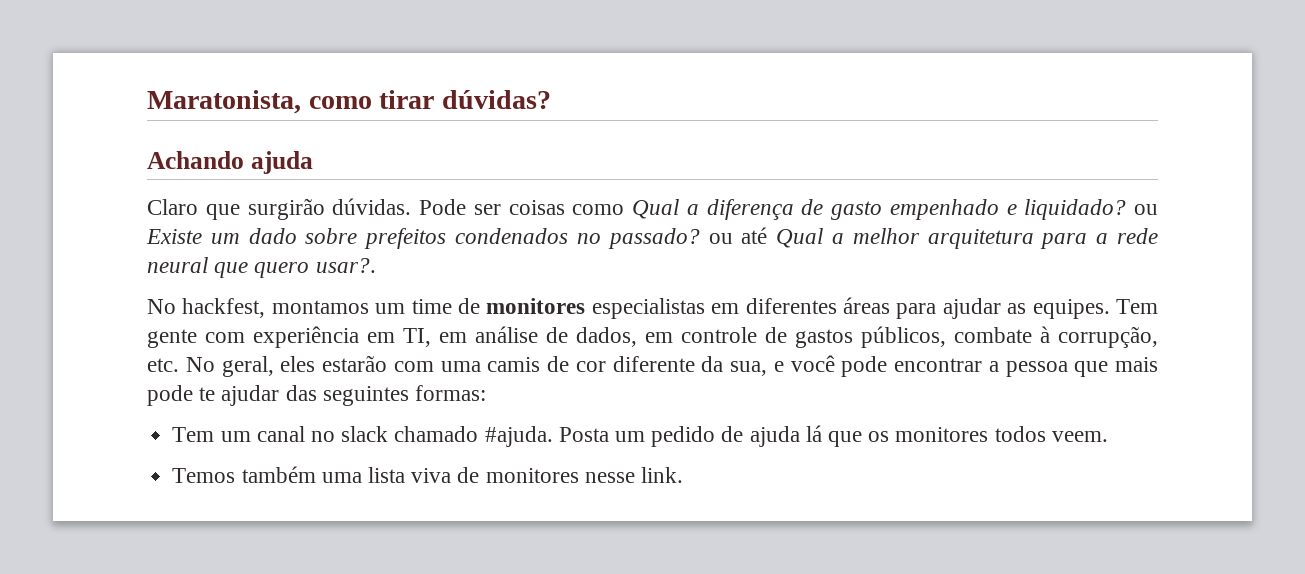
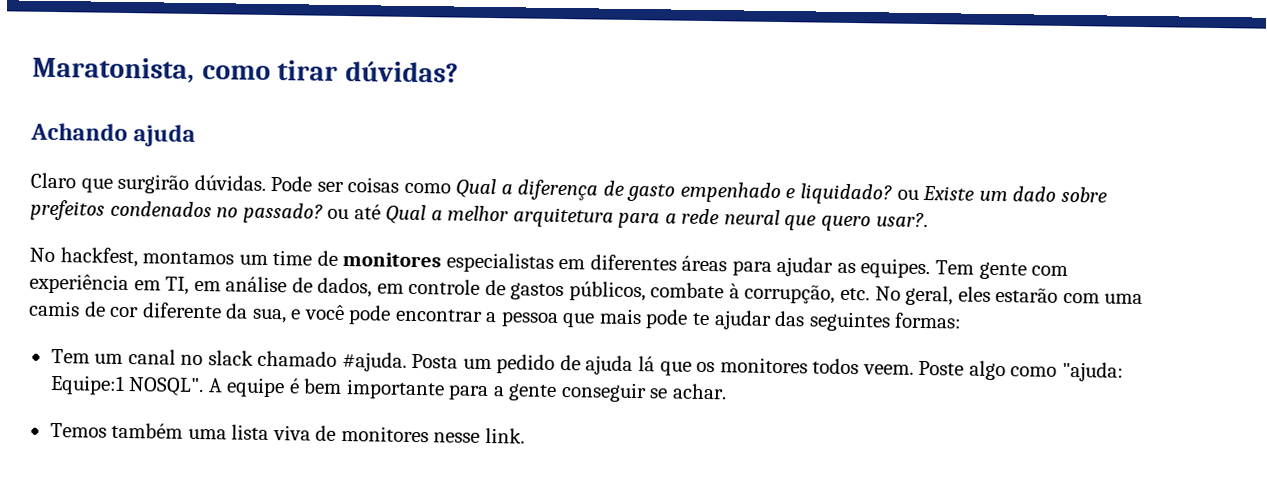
+ Poste algo como "ajuda: Equipe:1 NOSQL". A equipe é bem importante para a gente conseguir se achar.

